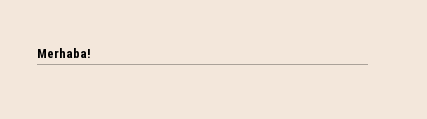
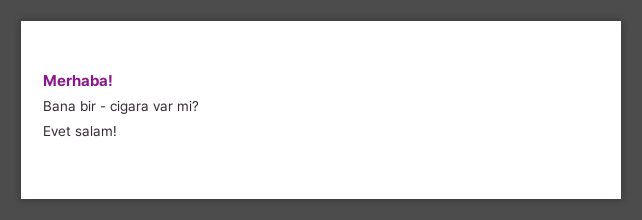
+ Bana bir - cigara var mi?
+ Evet salam!

